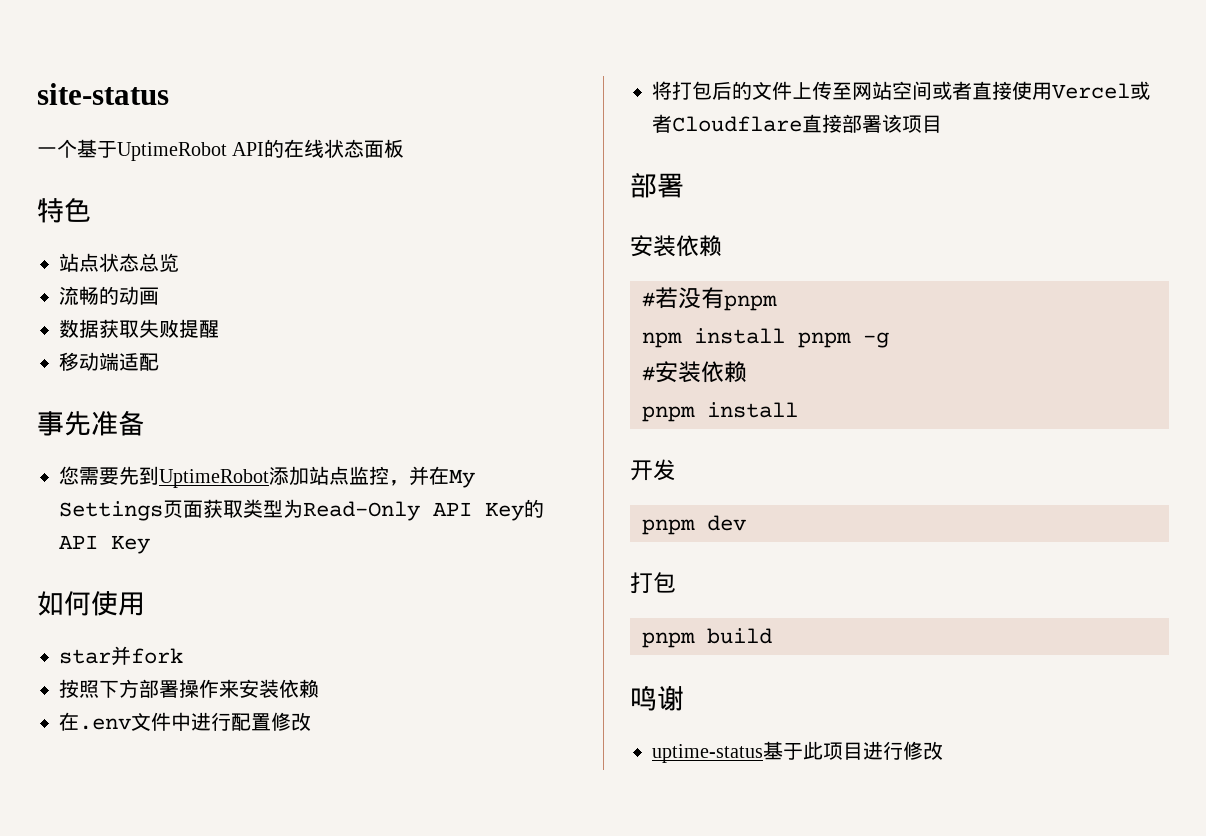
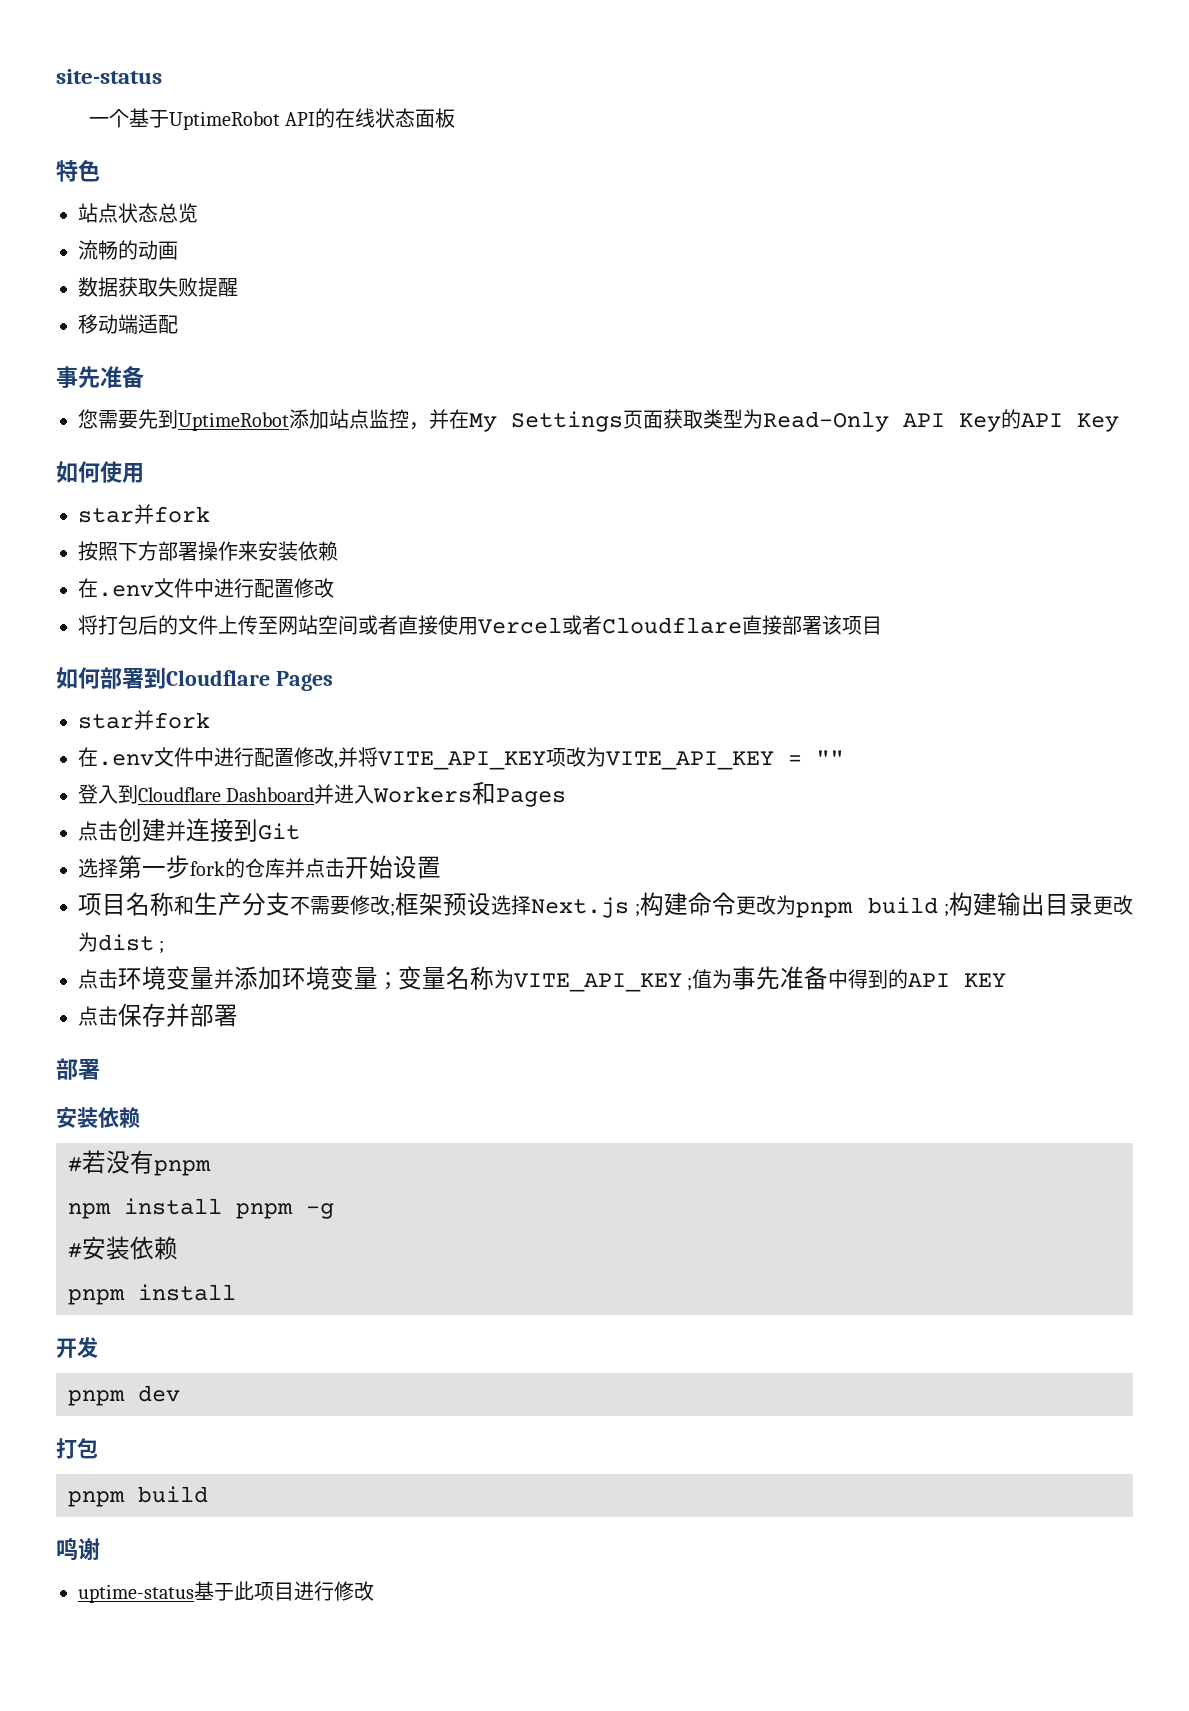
+ 如何部署到Cloudflare Pages
+ star并fork
+ 在.env文件中进行配置修改,并将VITE_API_KEY项改为VITE_API_KEY = ""
+ 登入到Cloudflare Dashboard并进入Workers和Pages
+ 点击创建并连接到Git
+ 选择第一步fork的仓库并点击开始设置
+ 项目名称和生产分支不需要修改;框架预设选择Next.js ;构建命令更改为pnpm build ;构建输出目录更改为dist ;
+ 点击环境变量并添加环境变量；变量名称为VITE_API_KEY ;值为事先准备中得到的API KEY
+ 点击保存并部署

